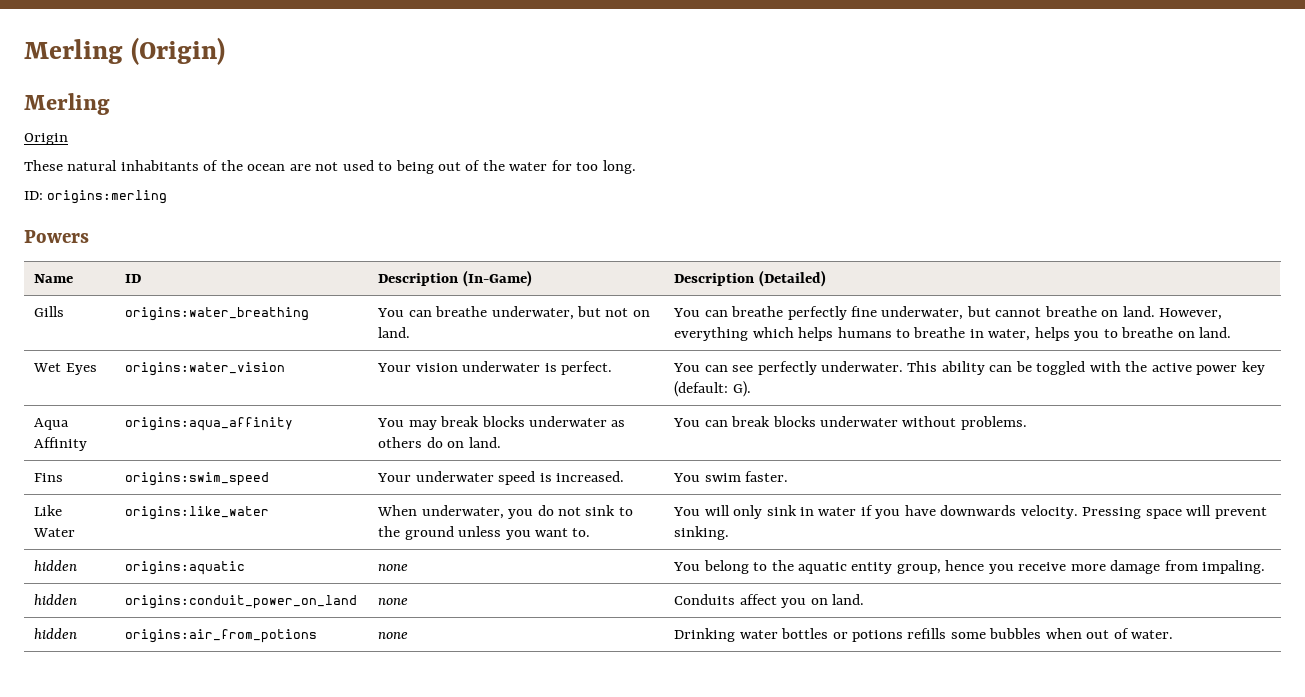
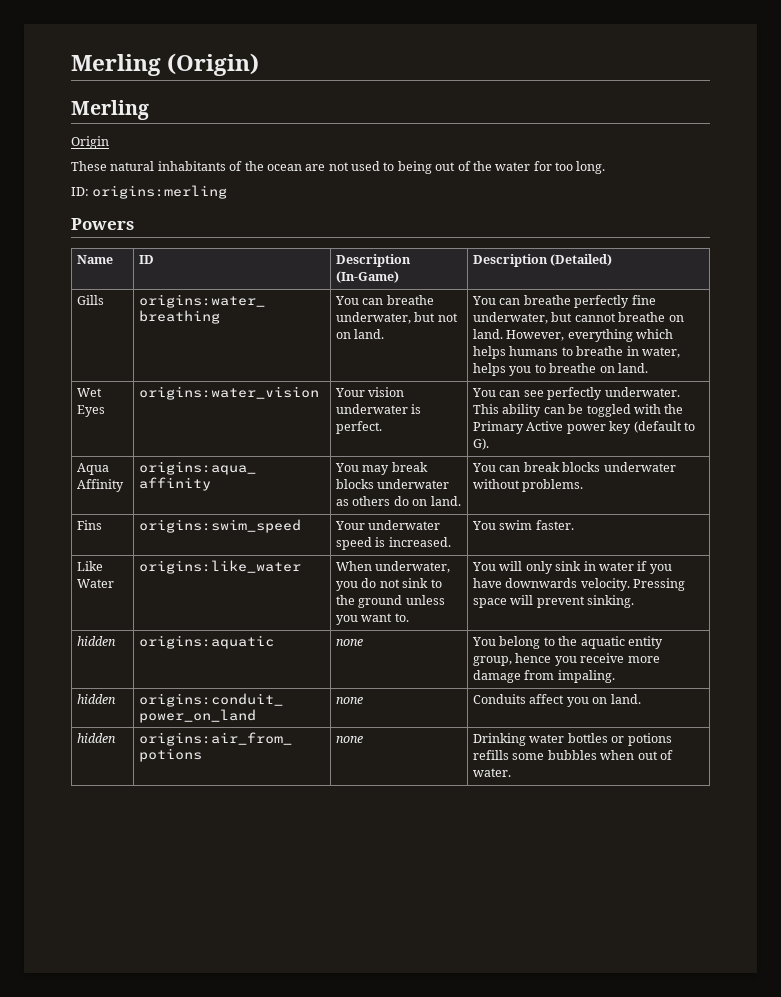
- Wet Eyes | origins:water_vision | Your vision underwater is perfect. | You can see perfectly underwater. This ability can be toggled with the active power key (default: G).
+ Wet Eyes | origins:water_vision | Your vision underwater is perfect. | You can see perfectly underwater. This ability can be toggled with the Primary Active power key (default to G).

